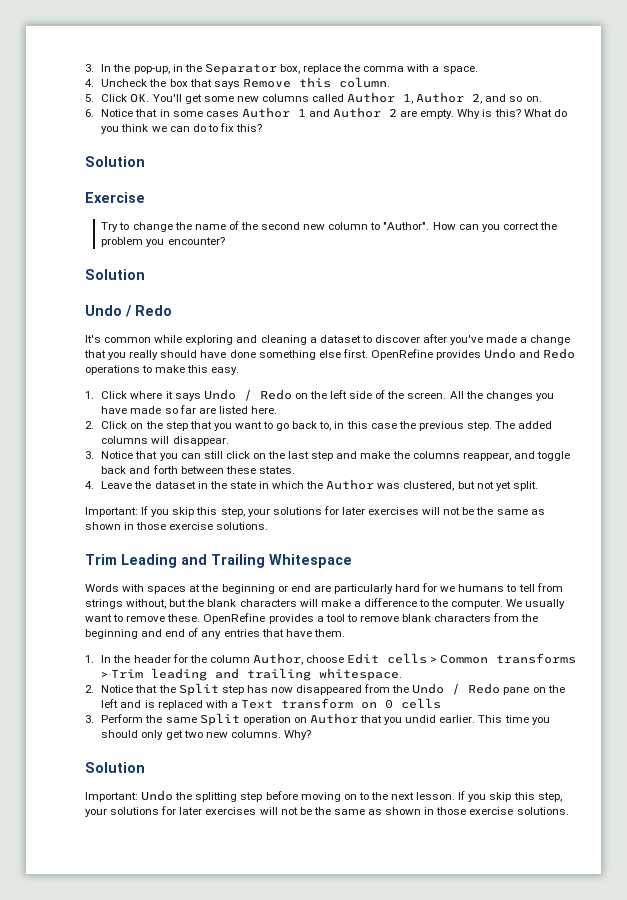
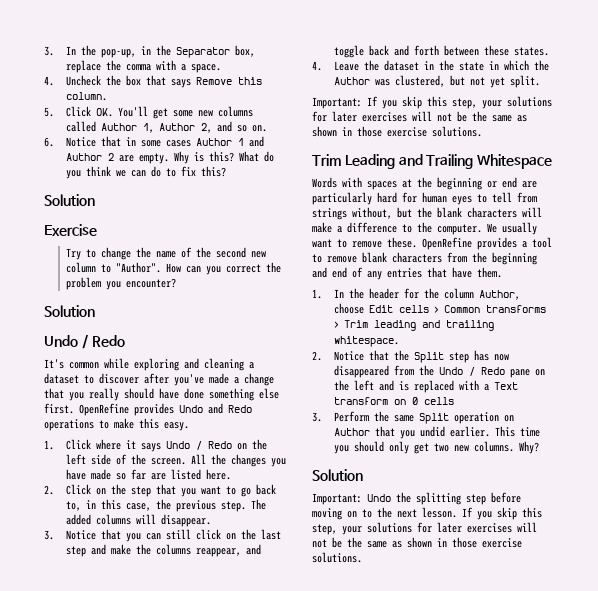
- 2. Click on the step that you want to go back to, in this case the previous step.
+ 2. Click on the step that you want to go back to, in this case, the previous step.
- Words with spaces at the beginning or end are particularly hard for we humans to tell from strings without, but the blank characters will make a difference to the computer.
+ Words with spaces at the beginning or end are particularly hard for human eyes to tell from strings without, but the blank characters will make a difference to the computer.

